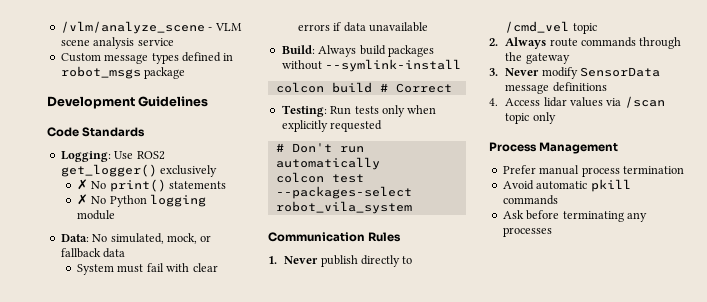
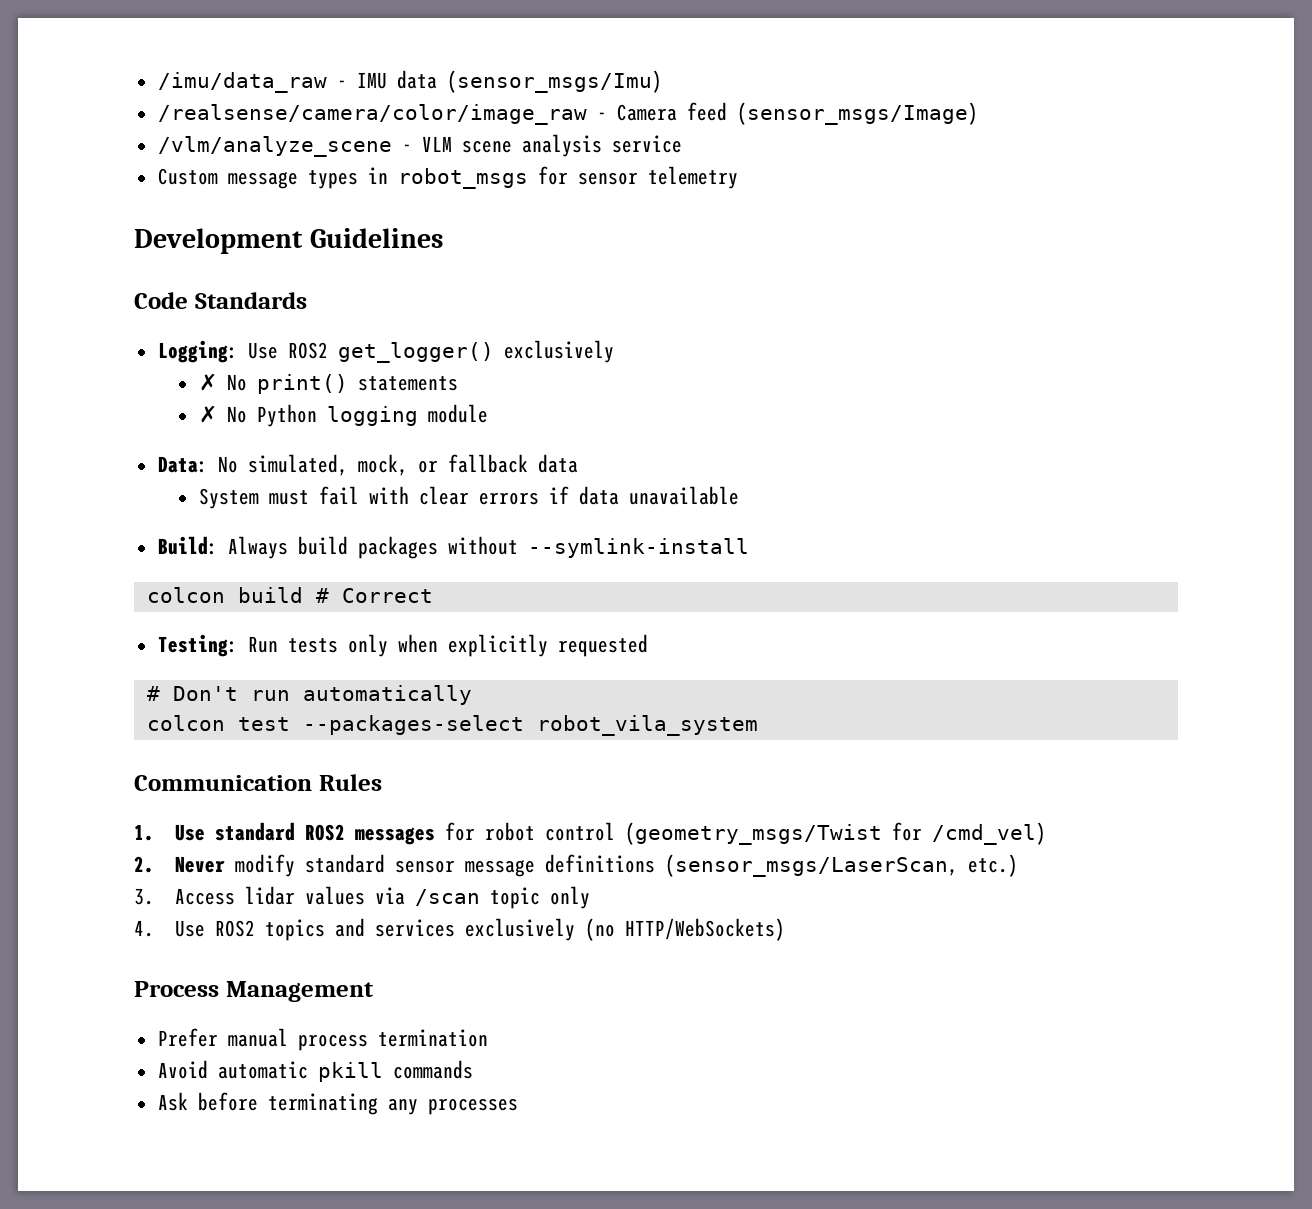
+ /imu/data_raw - IMU data (sensor_msgs/Imu)
+ /realsense/camera/color/image_raw - Camera feed (sensor_msgs/Image)
- Custom message types defined in robot_msgs package
+ Custom message types in robot_msgs for sensor telemetry
- 1. Never publish directly to /cmd_vel topic
- 2. Always route commands through the gateway
- 3. Never modify SensorData message definitions
- 4. Access lidar values via /scan topic only
+ 1. Use standard ROS2 messages for robot control (geometry_msgs/Twist for /cmd_vel)
+ 2. Never modify standard sensor message definitions (sensor_msgs/LaserScan, etc.)
+ 3. Access lidar values via /scan topic only
+ 4. Use ROS2 topics and services exclusively (no HTTP/WebSockets)

